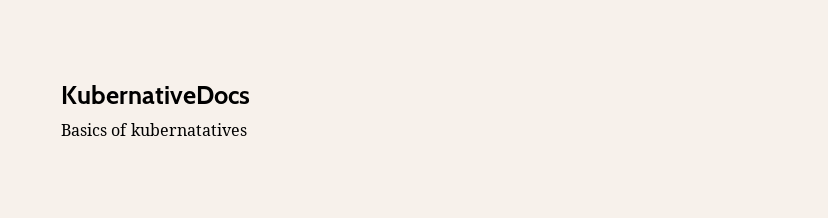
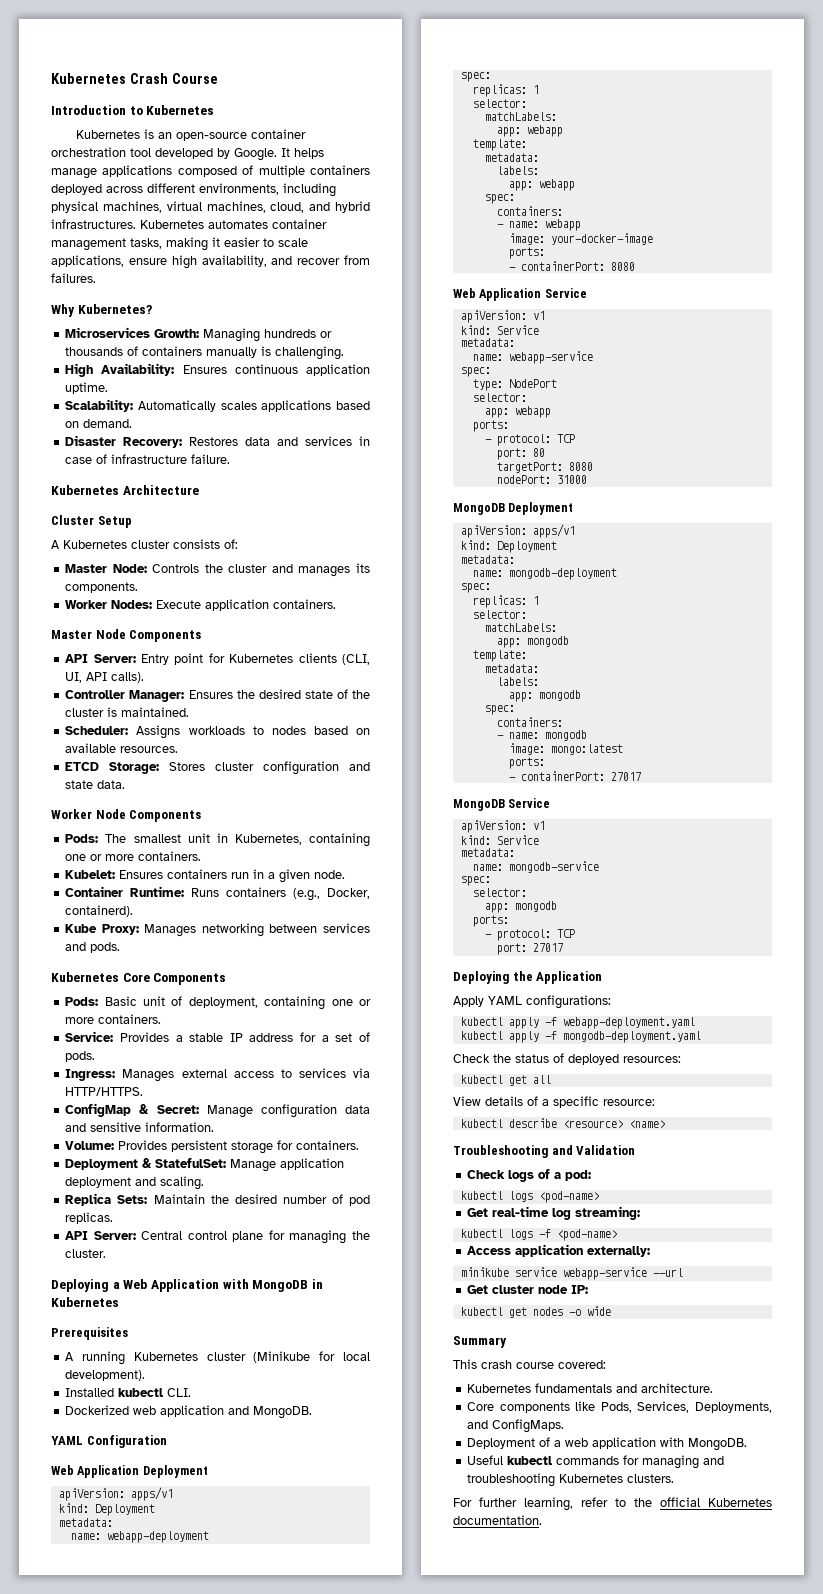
- KubernativeDocs
- Basics of kubernatatives
+ Kubernetes Crash Course
+ Introduction to Kubernetes
+ Kubernetes is an open-source container orchestration tool developed by Google. It helps manage applications composed of multiple containers deployed across different environments, including physical machines, virtual machines, cloud, and hybrid infrastructures. Kubernetes automates container management tasks, making it easier to scale applications, ensure high availability, and recover from failures.
+ Why Kubernetes?
+ Microservices Growth: Managing hundreds or thousands of containers manually is challenging.
+ High Availability: Ensures continuous application uptime.
+ Scalability: Automatically scales applications based on demand.
+ Disaster Recovery: Restores data and services in case of infrastructure failure.
+ Kubernetes Architecture
+ Cluster Setup
+ A Kubernetes cluster consists of:
+ Master Node: Controls the cluster and manages its components.
+ Worker Nodes: Execute application containers.
+ Master Node Components
+ API Server: Entry point for Kubernetes clients (CLI, UI, API calls).
+ Controller Manager: Ensures the desired state of the cluster is maintained.
+ Scheduler: Assigns workloads to nodes based on available resources.
+ ETCD Storage: Stores cluster configuration and state data.
+ Worker Node Components
+ Pods: The smallest unit in Kubernetes, containing one or more containers.
+ Kubelet: Ensures containers run in a given node.
+ Container Runtime: Runs containers (e.g., Docker, containerd).
+ Kube Proxy: Manages networking between services and pods.
+ Kubernetes Core Components
+ Pods: Basic unit of deployment, containing one or more containers.
+ Service: Provides a stable IP address for a set of pods.
+ Ingress: Manages external access to services via HTTP/HTTPS.
+ ConfigMap & Secret: Manage configuration data and sensitive information.
+ Volume: Provides persistent storage for containers.
+ Deployment & StatefulSet: Manage application deployment and scaling.
+ Replica Sets: Maintain the desired number of pod replicas.
+ API Server: Central control plane for managing the cluster.
+ Deploying a Web Application with MongoDB in Kubernetes
+ Prerequisites
+ A running Kubernetes cluster (Minikube for local development).
+ Installed kubectl CLI.
+ Dockerized web application and MongoDB.
+ YAML Configuration
+ Web Application Deployment
+ apiVersion: apps/v1
+ kind: Deployment
+ metadata:
+ name: webapp-deployment
+ spec:
+ replicas: 1
+ selector:
+ matchLabels:
+ app: webapp
+ template:
+ metadata:
+ labels:
+ app: webapp
+ spec:
+ containers:
+ - name: webapp
+ image: your-docker-image
+ ports:
+ - containerPort: 8080
+ Web Application Service
+ apiVersion: v1
+ kind: Service
+ metadata:
+ name: webapp-service
+ spec:
+ type: NodePort
+ selector:
+ app: webapp
+ ports:
+ - protocol: TCP
+ port: 80
+ targetPort: 8080
+ nodePort: 31000
+ MongoDB Deployment
+ apiVersion: apps/v1
+ kind: Deployment
+ metadata:
+ name: mongodb-deployment
+ spec:
+ replicas: 1
+ selector:
+ matchLabels:
+ app: mongodb
+ template:
+ metadata:
+ labels:
+ app: mongodb
+ spec:
+ containers:
+ - name: mongodb
+ image: mongo:latest
+ ports:
+ - containerPort: 27017
+ MongoDB Service
+ apiVersion: v1
+ kind: Service
+ metadata:
+ name: mongodb-service
+ spec:
+ selector:
+ app: mongodb
+ ports:
+ - protocol: TCP
+ port: 27017
+ Deploying the Application
+ Apply YAML configurations:
+ kubectl apply -f webapp-deployment.yaml
+ kubectl apply -f mongodb-deployment.yaml
+ Check the status of deployed resources:
+ kubectl get all
+ View details of a specific resource:
+ kubectl describe <resource> <name>
+ Troubleshooting and Validation
+ Check logs of a pod:
+ kubectl logs <pod-name>
+ Get real-time log streaming:
+ kubectl logs -f <pod-name>
+ Access application externally:
+ minikube service webapp-service --url
+ Get cluster node IP:
+ kubectl get nodes -o wide
+ Summary
+ This crash course covered:
+ Kubernetes fundamentals and architecture.
+ Core components like Pods, Services, Deployments, and ConfigMaps.
+ Deployment of a web application with MongoDB.
+ Useful kubectl commands for managing and troubleshooting Kubernetes clusters.
+ For further learning, refer to the official Kubernetes documentation.

